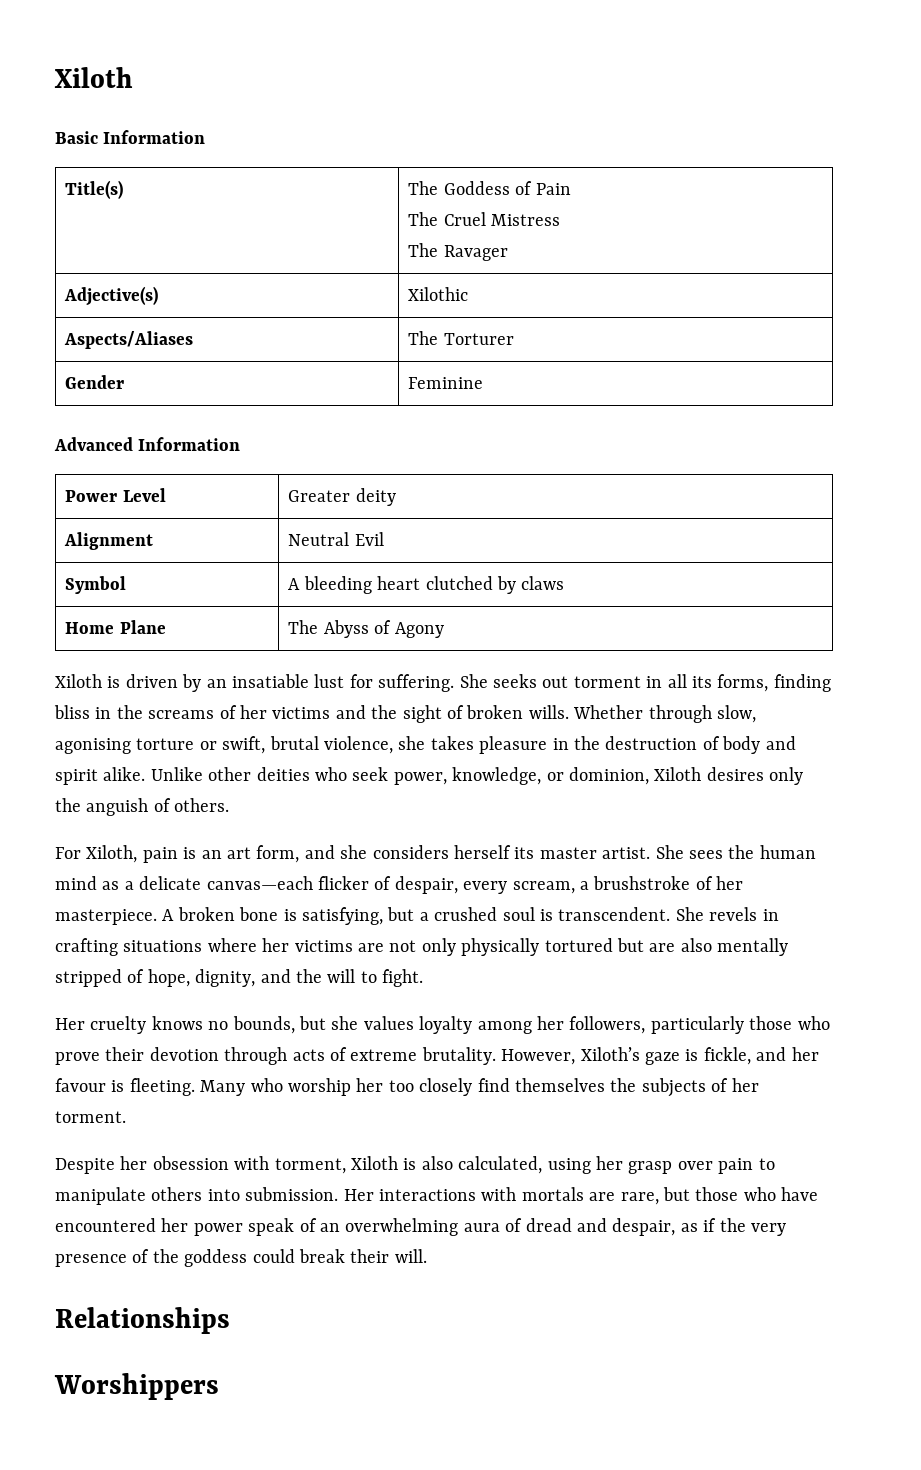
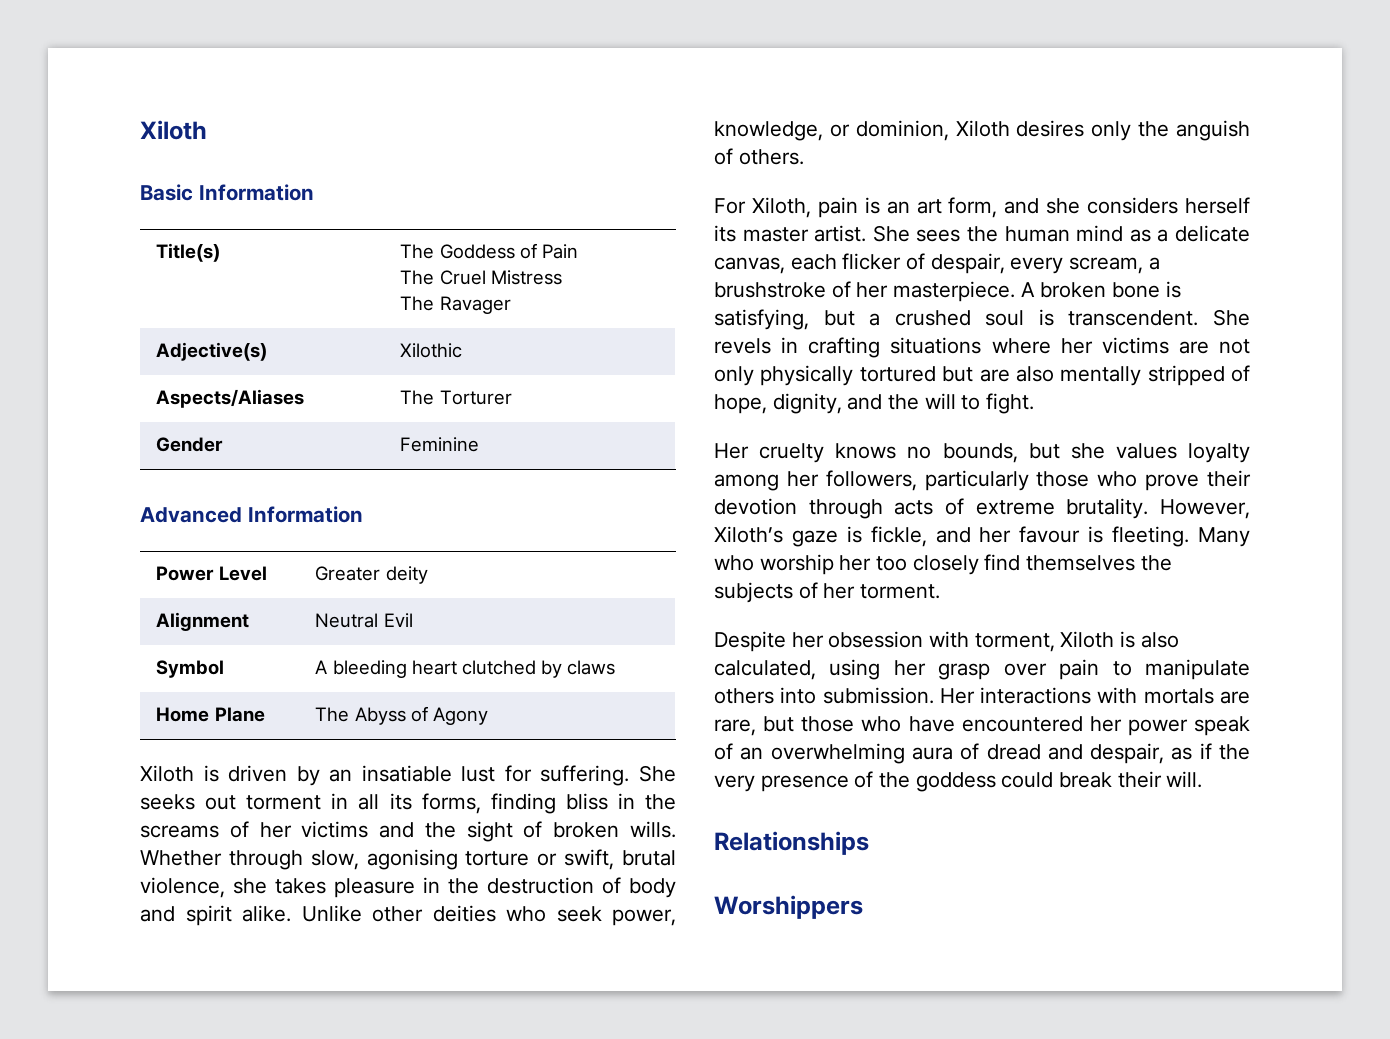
- She sees the human mind as a delicate canvas—each flicker of despair, every scream, a brushstroke of her masterpiece.
+ She sees the human mind as a delicate canvas, each flicker of despair, every scream, a brushstroke of her masterpiece.

